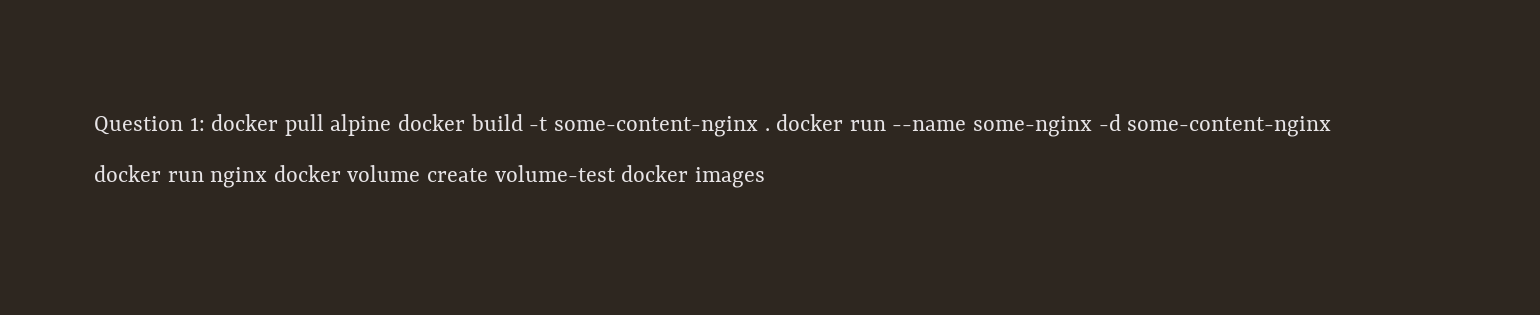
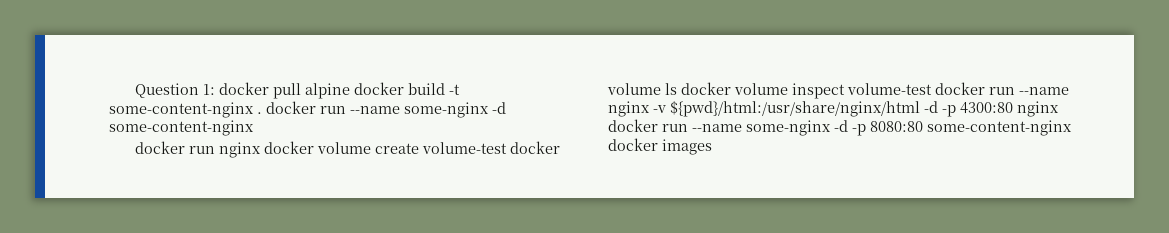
- docker run nginx docker volume create volume-test docker images
+ docker run nginx docker volume create volume-test docker volume ls docker volume inspect volume-test docker run --name nginx -v ${pwd}/html:/usr/share/nginx/html -d -p 4300:80 nginx docker run --name some-nginx -d -p 8080:80 some-content-nginx docker images

